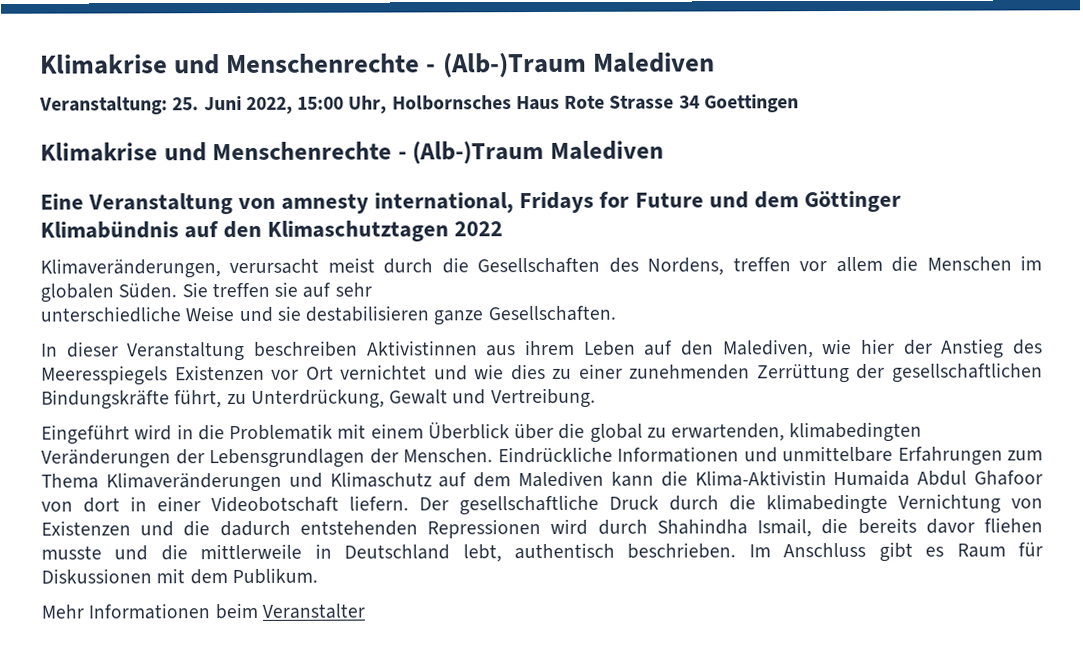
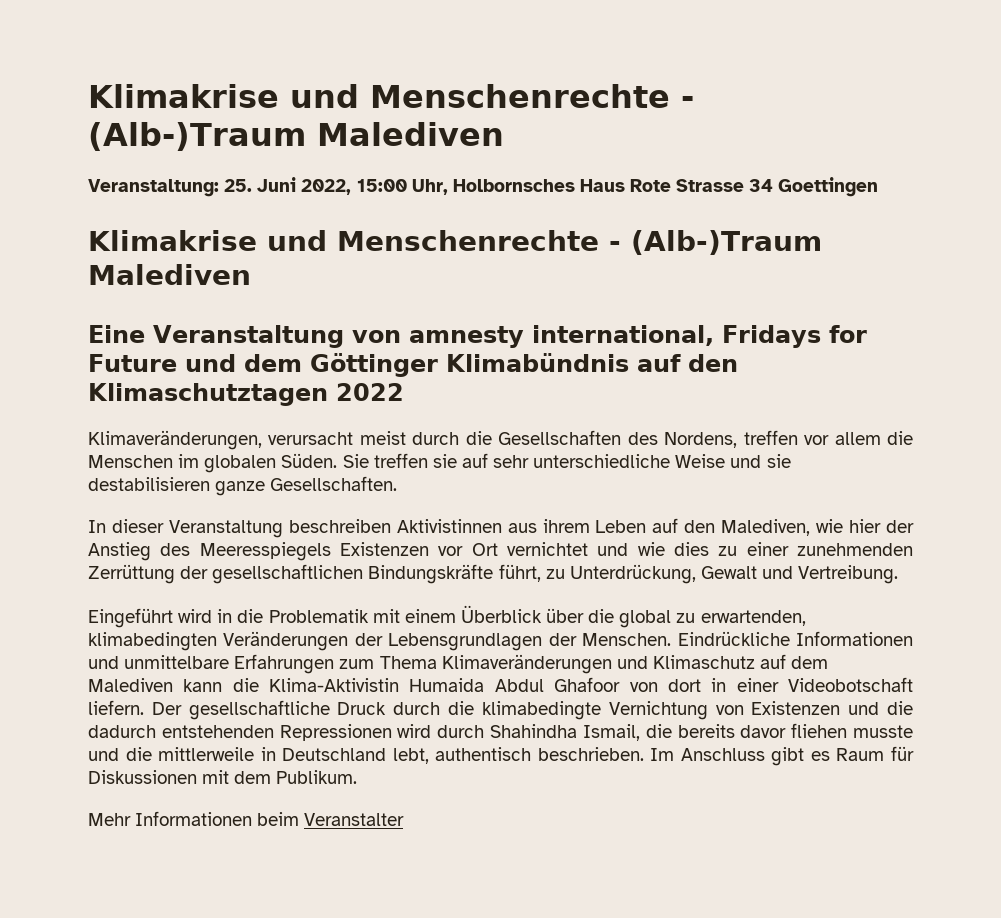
- Sie treffen sie auf sehr
- unterschiedliche Weise und sie destabilisieren ganze Gesellschaften.
+ Sie treffen sie auf sehr unterschiedliche Weise und sie destabilisieren ganze Gesellschaften.

